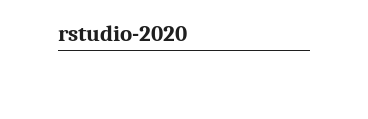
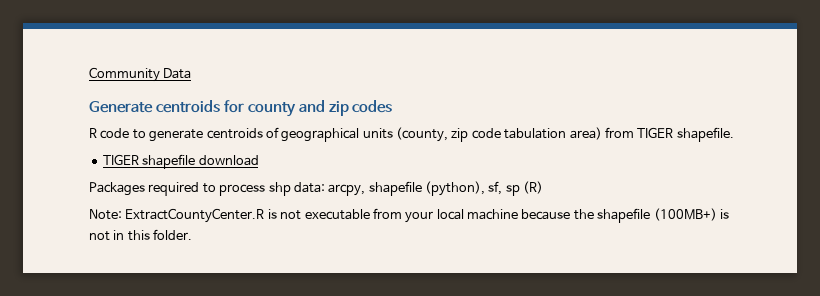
- rstudio-2020
+ Community Data
+ Generate centroids for county and zip codes
+ R code to generate centroids of geographical units (county, zip code tabulation area) from TIGER shapefile.
+ TIGER shapefile download
+ Packages required to process shp data: arcpy, shapefile (python), sf, sp (R)
+ Note: ExtractCountyCenter.R is not executable from your local machine because the shapefile (100MB+) is not in this folder.

